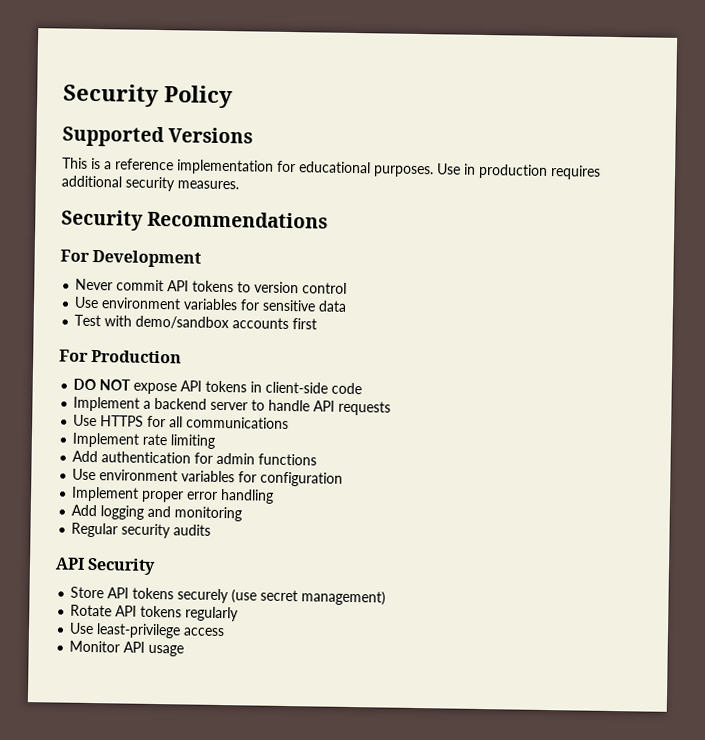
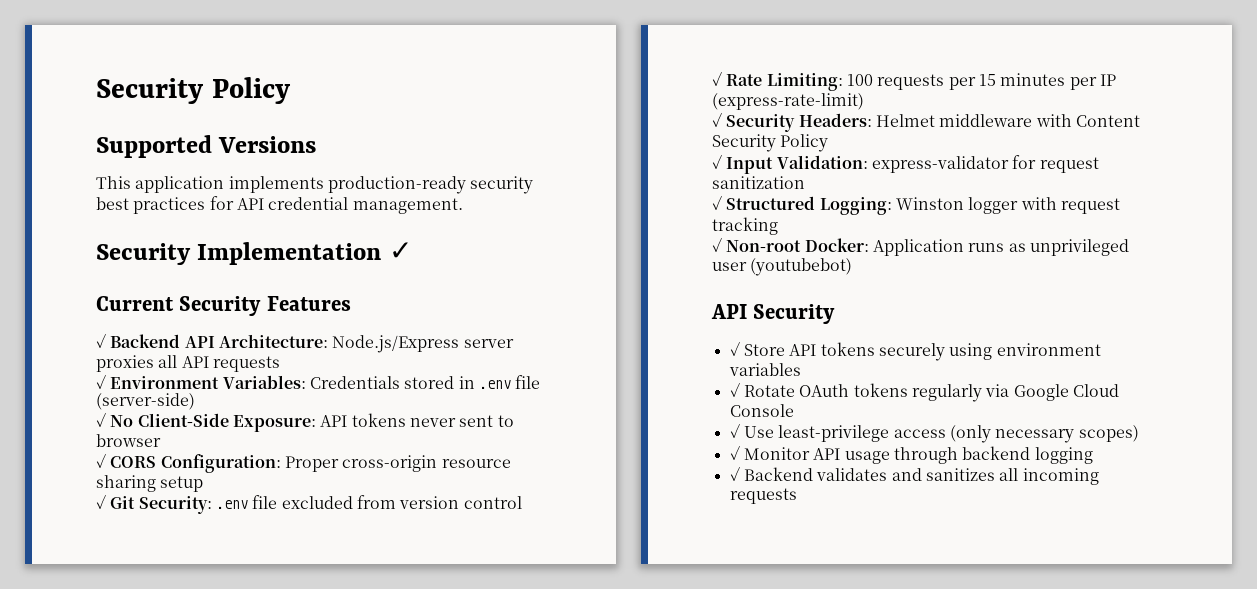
- This is a reference implementation for educational purposes. Use in production requires additional security measures.
- Security Recommendations
- For Development
- Never commit API tokens to version control
- Use environment variables for sensitive data
- Test with demo/sandbox accounts first
- For Production
- DO NOT expose API tokens in client-side code
- Implement a backend server to handle API requests
- Use HTTPS for all communications
- Implement rate limiting
- Add authentication for admin functions
- Use environment variables for configuration
- Implement proper error handling
- Add logging and monitoring
- Regular security audits
+ This application implements production-ready security best practices for API credential management.
+ Security Implementation ✓
+ Current Security Features
+ ✓ Backend API Architecture: Node.js/Express server proxies all API requests
+ ✓ Environment Variables: Credentials stored in .env file (server-side)
+ ✓ No Client-Side Exposure: API tokens never sent to browser
+ ✓ CORS Configuration: Proper cross-origin resource sharing setup
+ ✓ Git Security: .env file excluded from version control
+ ✓ Rate Limiting: 100 requests per 15 minutes per IP (express-rate-limit)
+ ✓ Security Headers: Helmet middleware with Content Security Policy
+ ✓ Input Validation: express-validator for request sanitization
+ ✓ Structured Logging: Winston logger with request tracking
+ ✓ Non-root Docker: Application runs as unprivileged user (youtubebot)
- Store API tokens securely (use secret management)
- Rotate API tokens regularly
- Use least-privilege access
- Monitor API usage
+ ✓ Store API tokens securely using environment variables
+ ✓ Rotate OAuth tokens regularly via Google Cloud Console
+ ✓ Use least-privilege access (only necessary scopes)
+ ✓ Monitor API usage through backend logging
+ ✓ Backend validates and sanitizes all incoming requests

